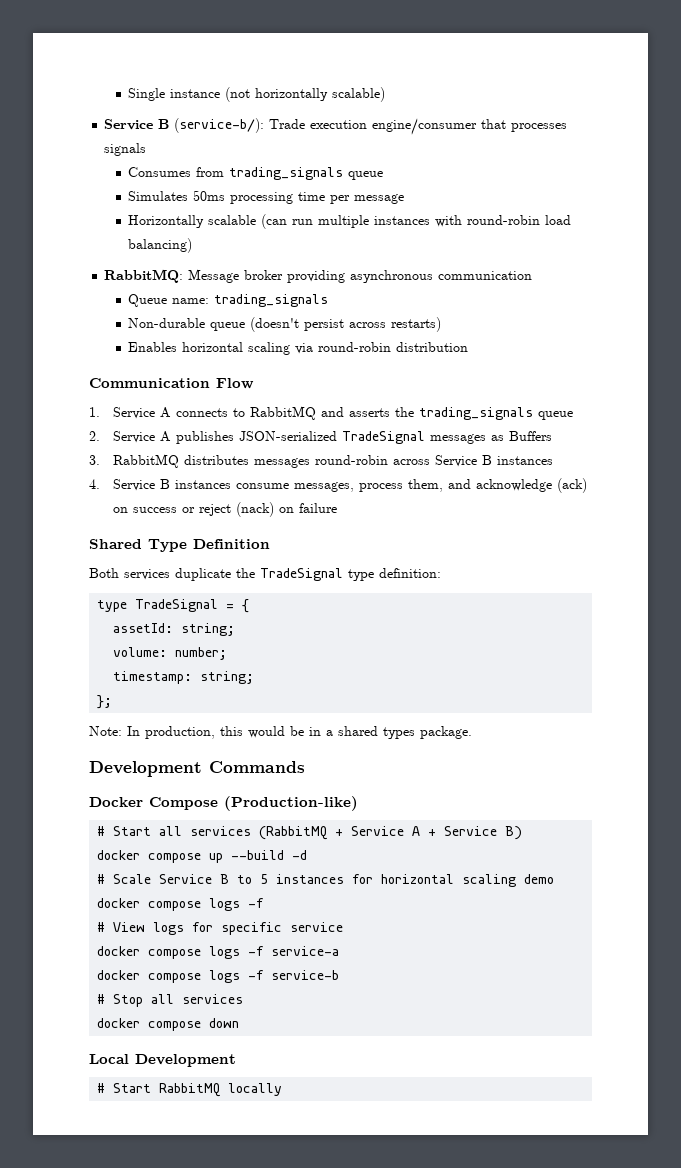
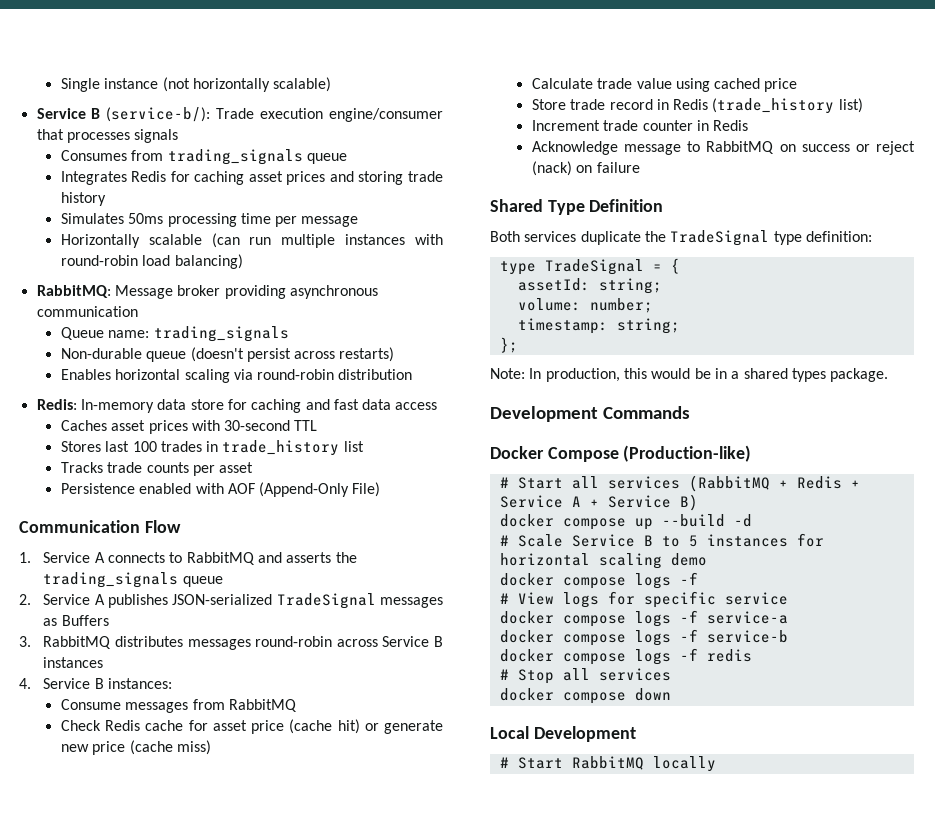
+ Integrates Redis for caching asset prices and storing trade history
+ Redis: In-memory data store for caching and fast data access
+ Caches asset prices with 30-second TTL
+ Stores last 100 trades in trade_history list
+ Tracks trade counts per asset
+ Persistence enabled with AOF (Append-Only File)
- 4. Service B instances consume messages, process them, and acknowledge (ack) on success or reject (nack) on failure
+ 4. Service B instances:
+ Consume messages from RabbitMQ
+ Check Redis cache for asset price (cache hit) or generate new price (cache miss)
+ Calculate trade value using cached price
+ Store trade record in Redis (trade_history list)
+ Increment trade counter in Redis
+ Acknowledge message to RabbitMQ on success or reject (nack) on failure
- # Start all services (RabbitMQ + Service A + Service B)
+ # Start all services (RabbitMQ + Redis + Service A + Service B)
+ docker compose logs -f redis

